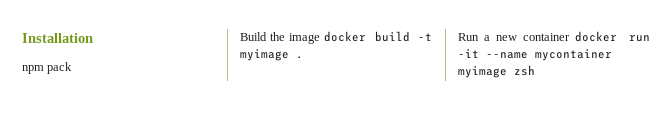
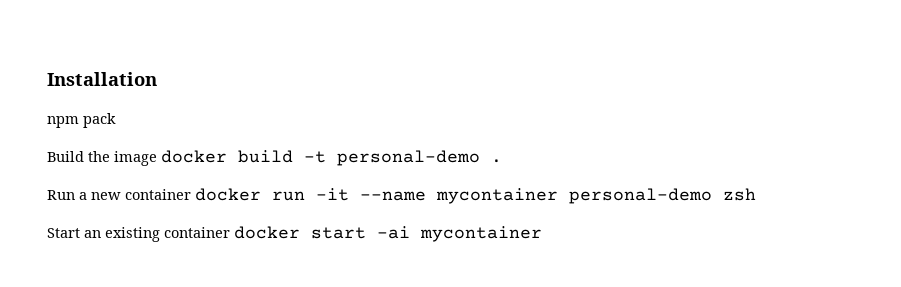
- Build the image docker build -t myimage .
+ Build the image docker build -t personal-demo .
- Run a new container docker run -it --name mycontainer myimage zsh
+ Run a new container docker run -it --name mycontainer personal-demo zsh
+ Start an existing container docker start -ai mycontainer

